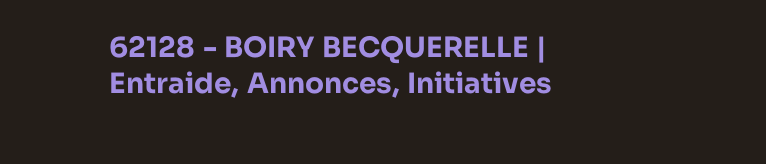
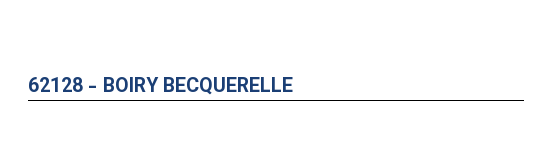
- 62128 - BOIRY BECQUERELLE | Entraide, Annonces, Initiatives
+ 62128 - BOIRY BECQUERELLE

